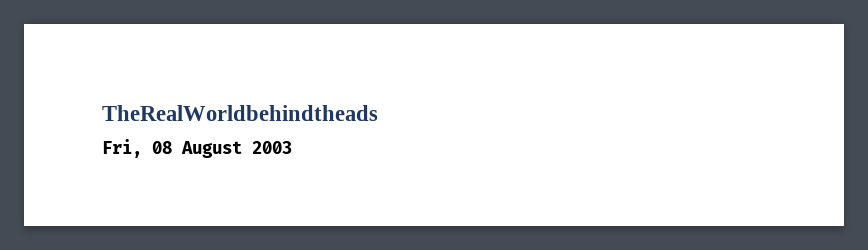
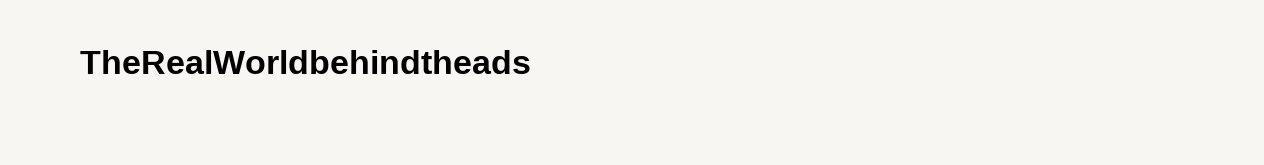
- Fri, 08 August 2003

